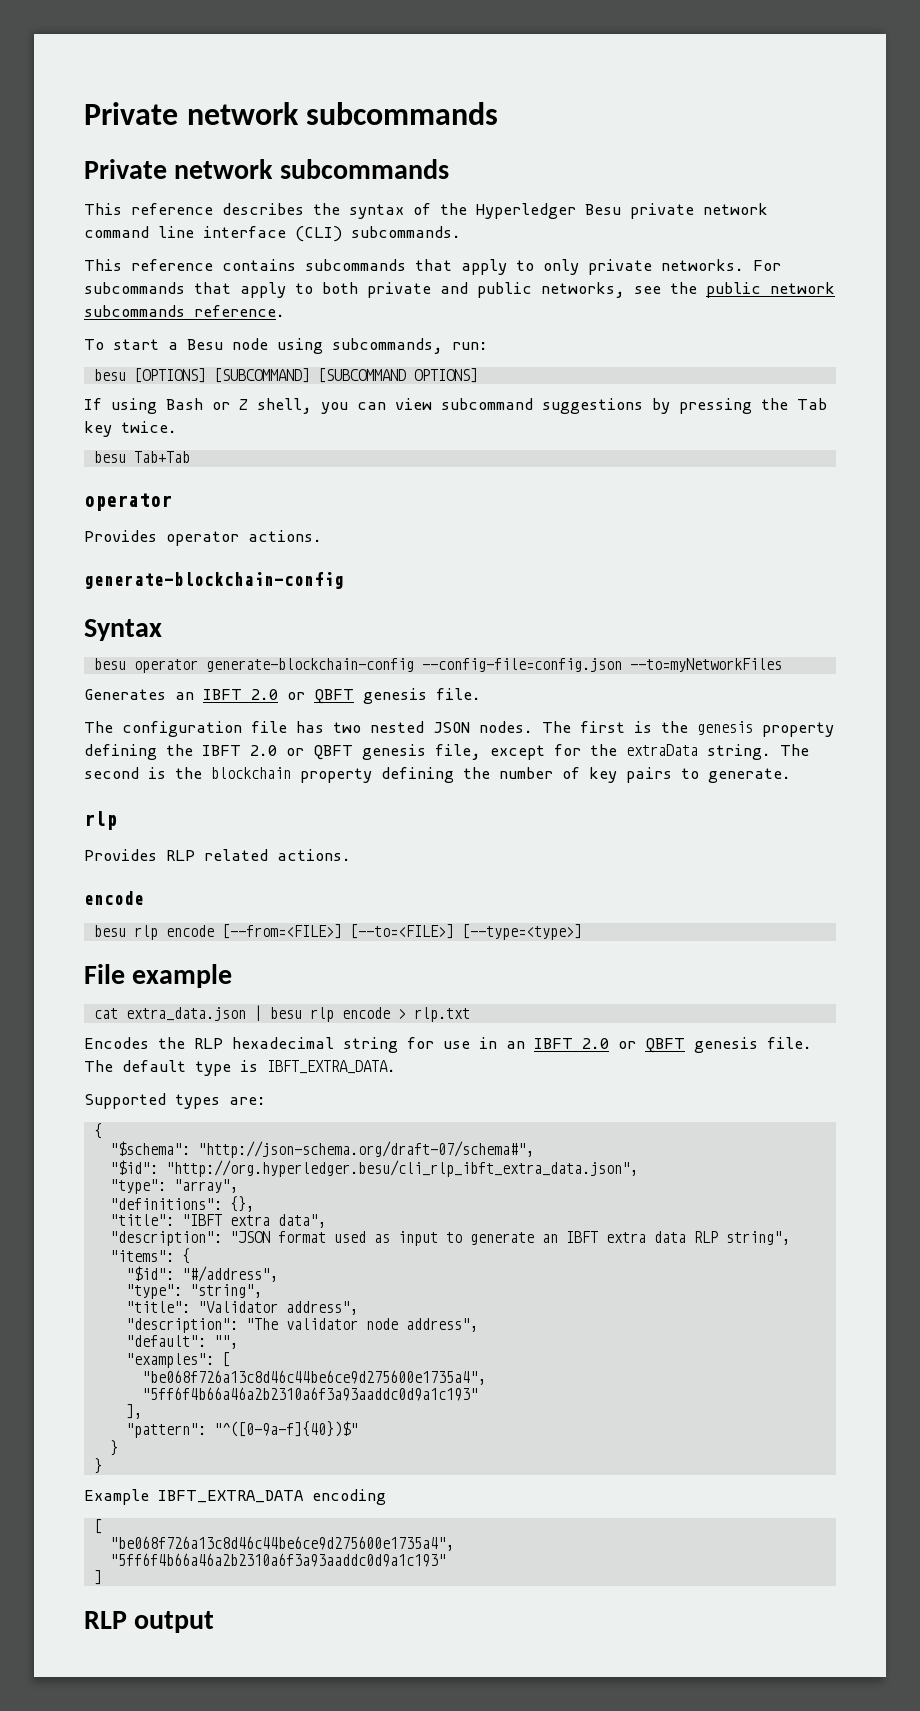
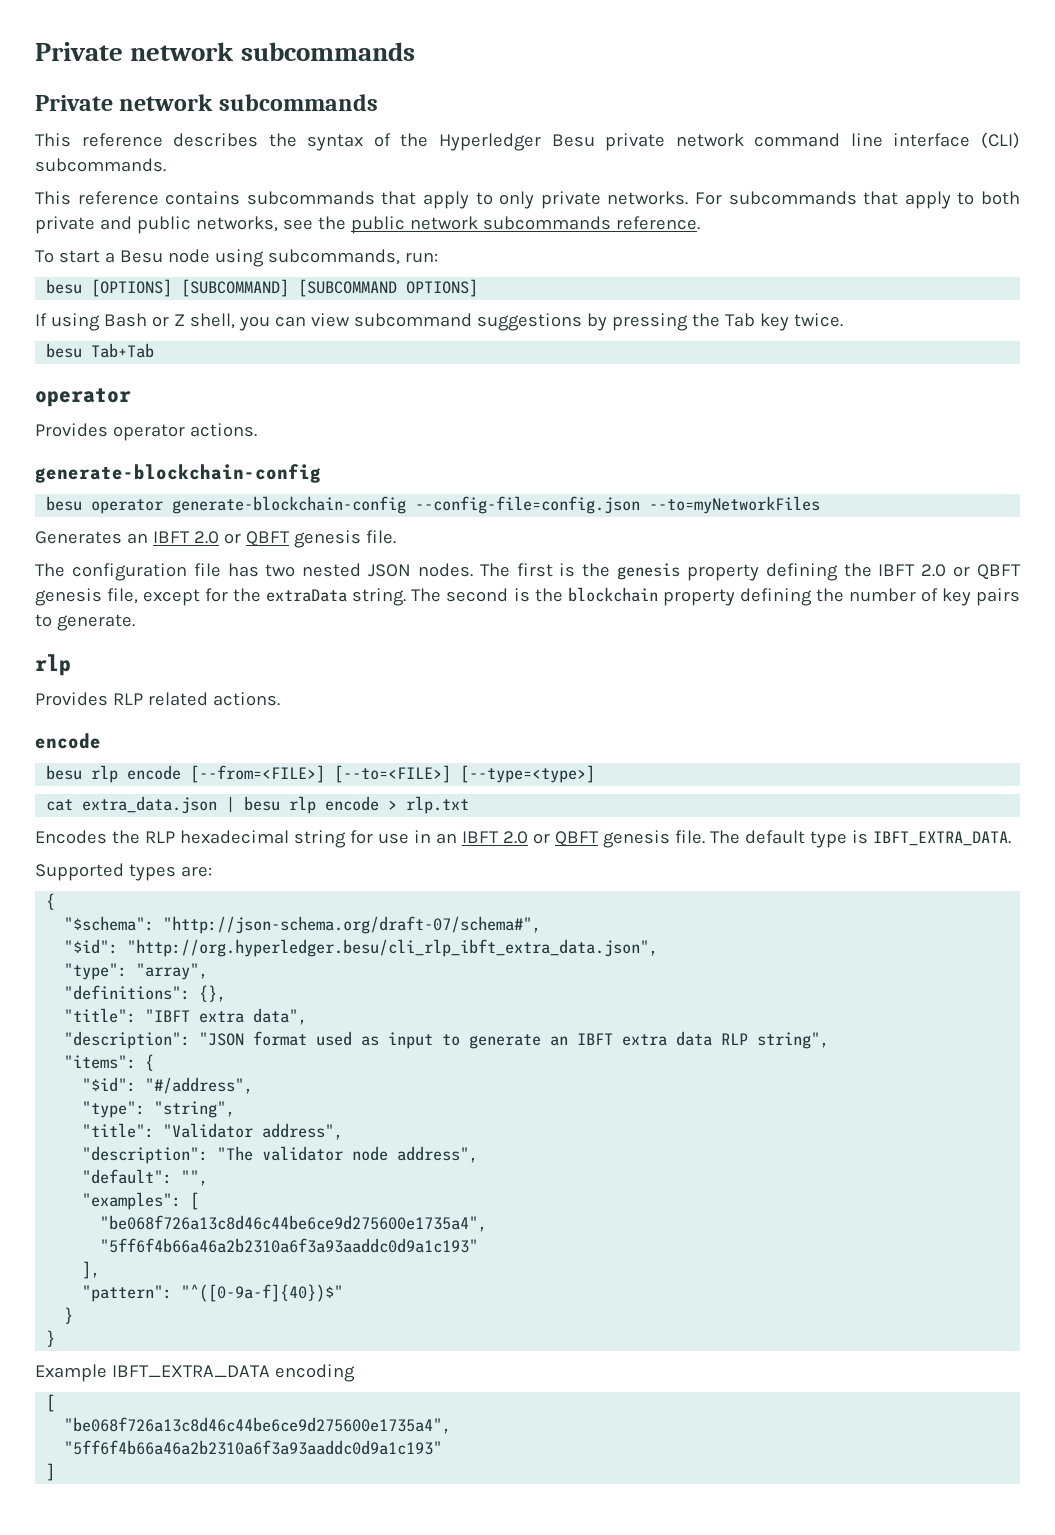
- Syntax
- File example
- RLP output

